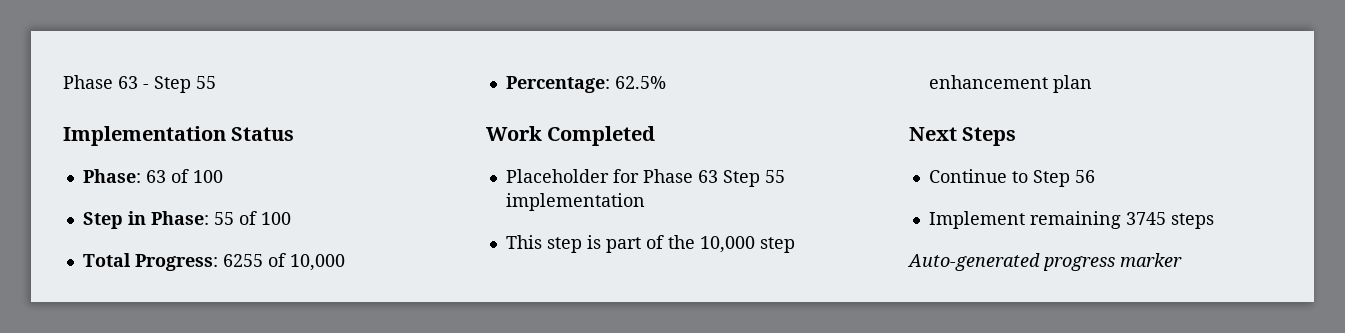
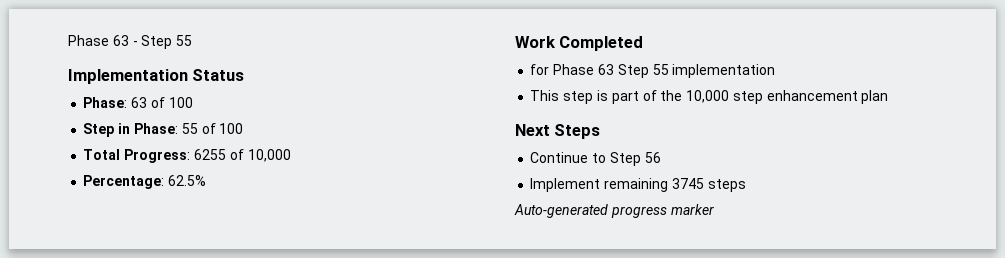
- Placeholder for Phase 63 Step 55 implementation
+ for Phase 63 Step 55 implementation

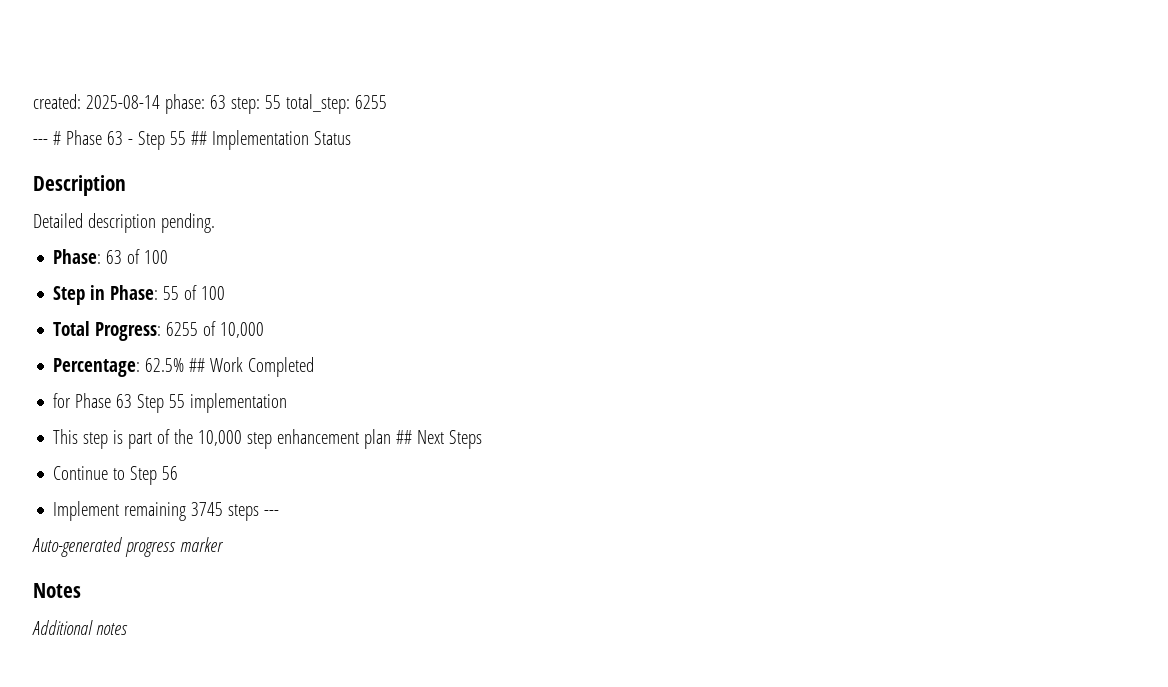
- Phase 63 - Step 55
- Implementation Status
+ created: 2025-08-14 phase: 63 step: 55 total_step: 6255
+ --- # Phase 63 - Step 55 ## Implementation Status
+ Description
+ Detailed description pending.
- Percentage: 62.5%
- Work Completed
+ Percentage: 62.5% ## Work Completed
- This step is part of the 10,000 step enhancement plan
- Next Steps
+ This step is part of the 10,000 step enhancement plan ## Next Steps
- Implement remaining 3745 steps
+ Implement remaining 3745 steps ---
+ Notes
+ Additional notes

